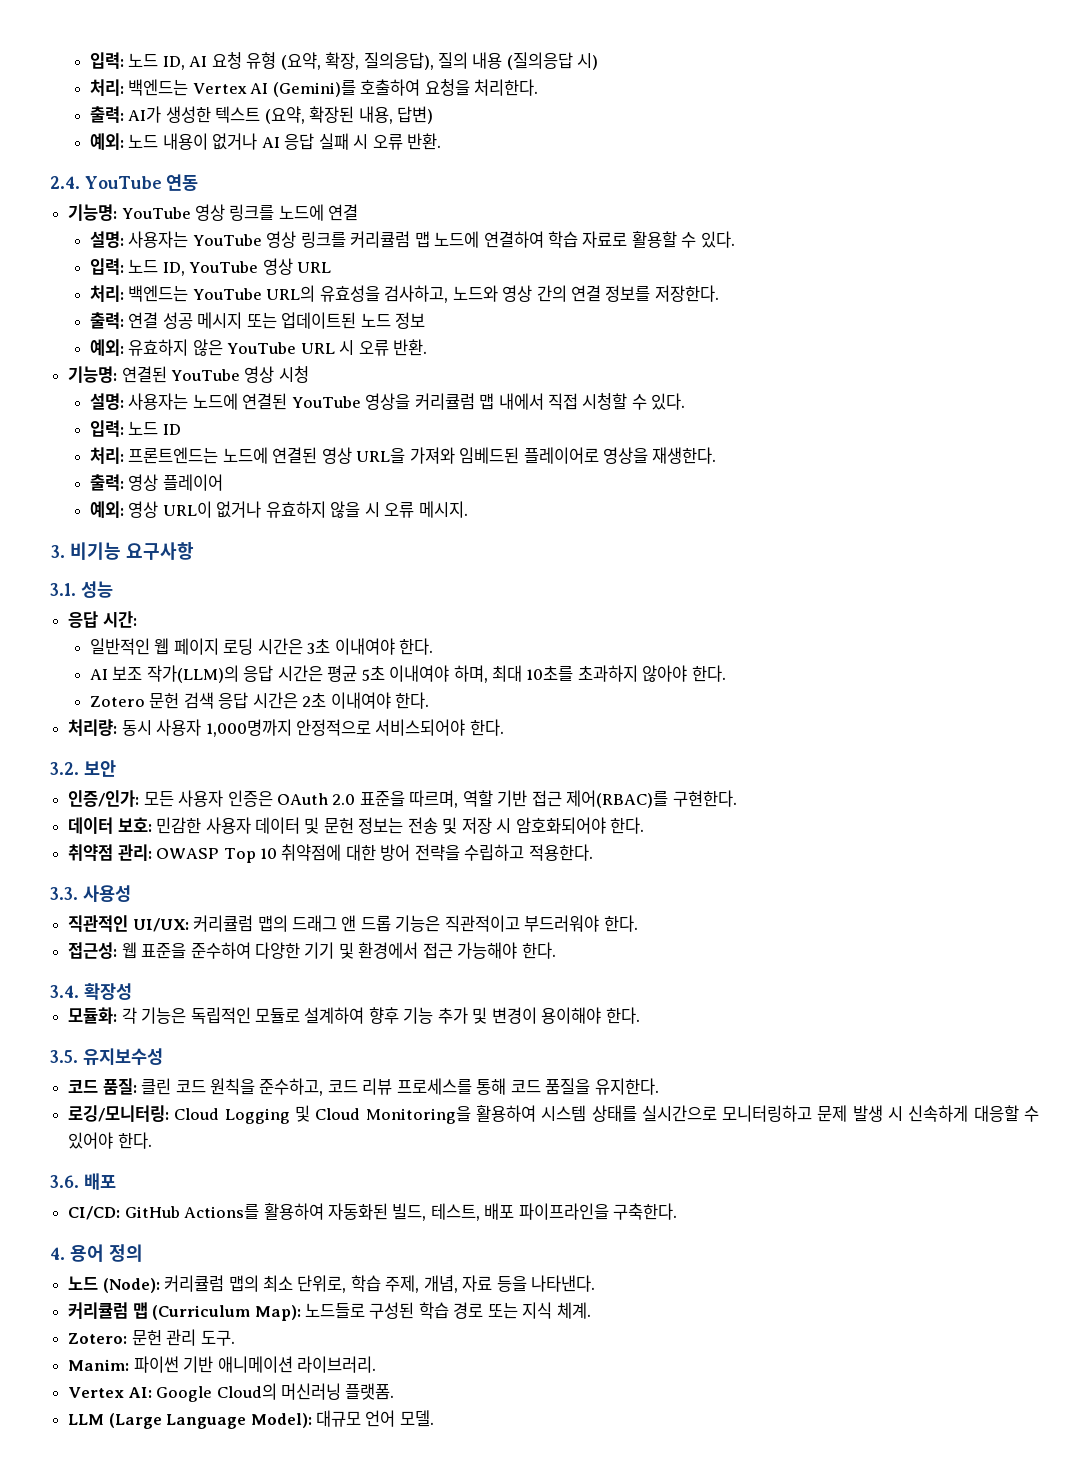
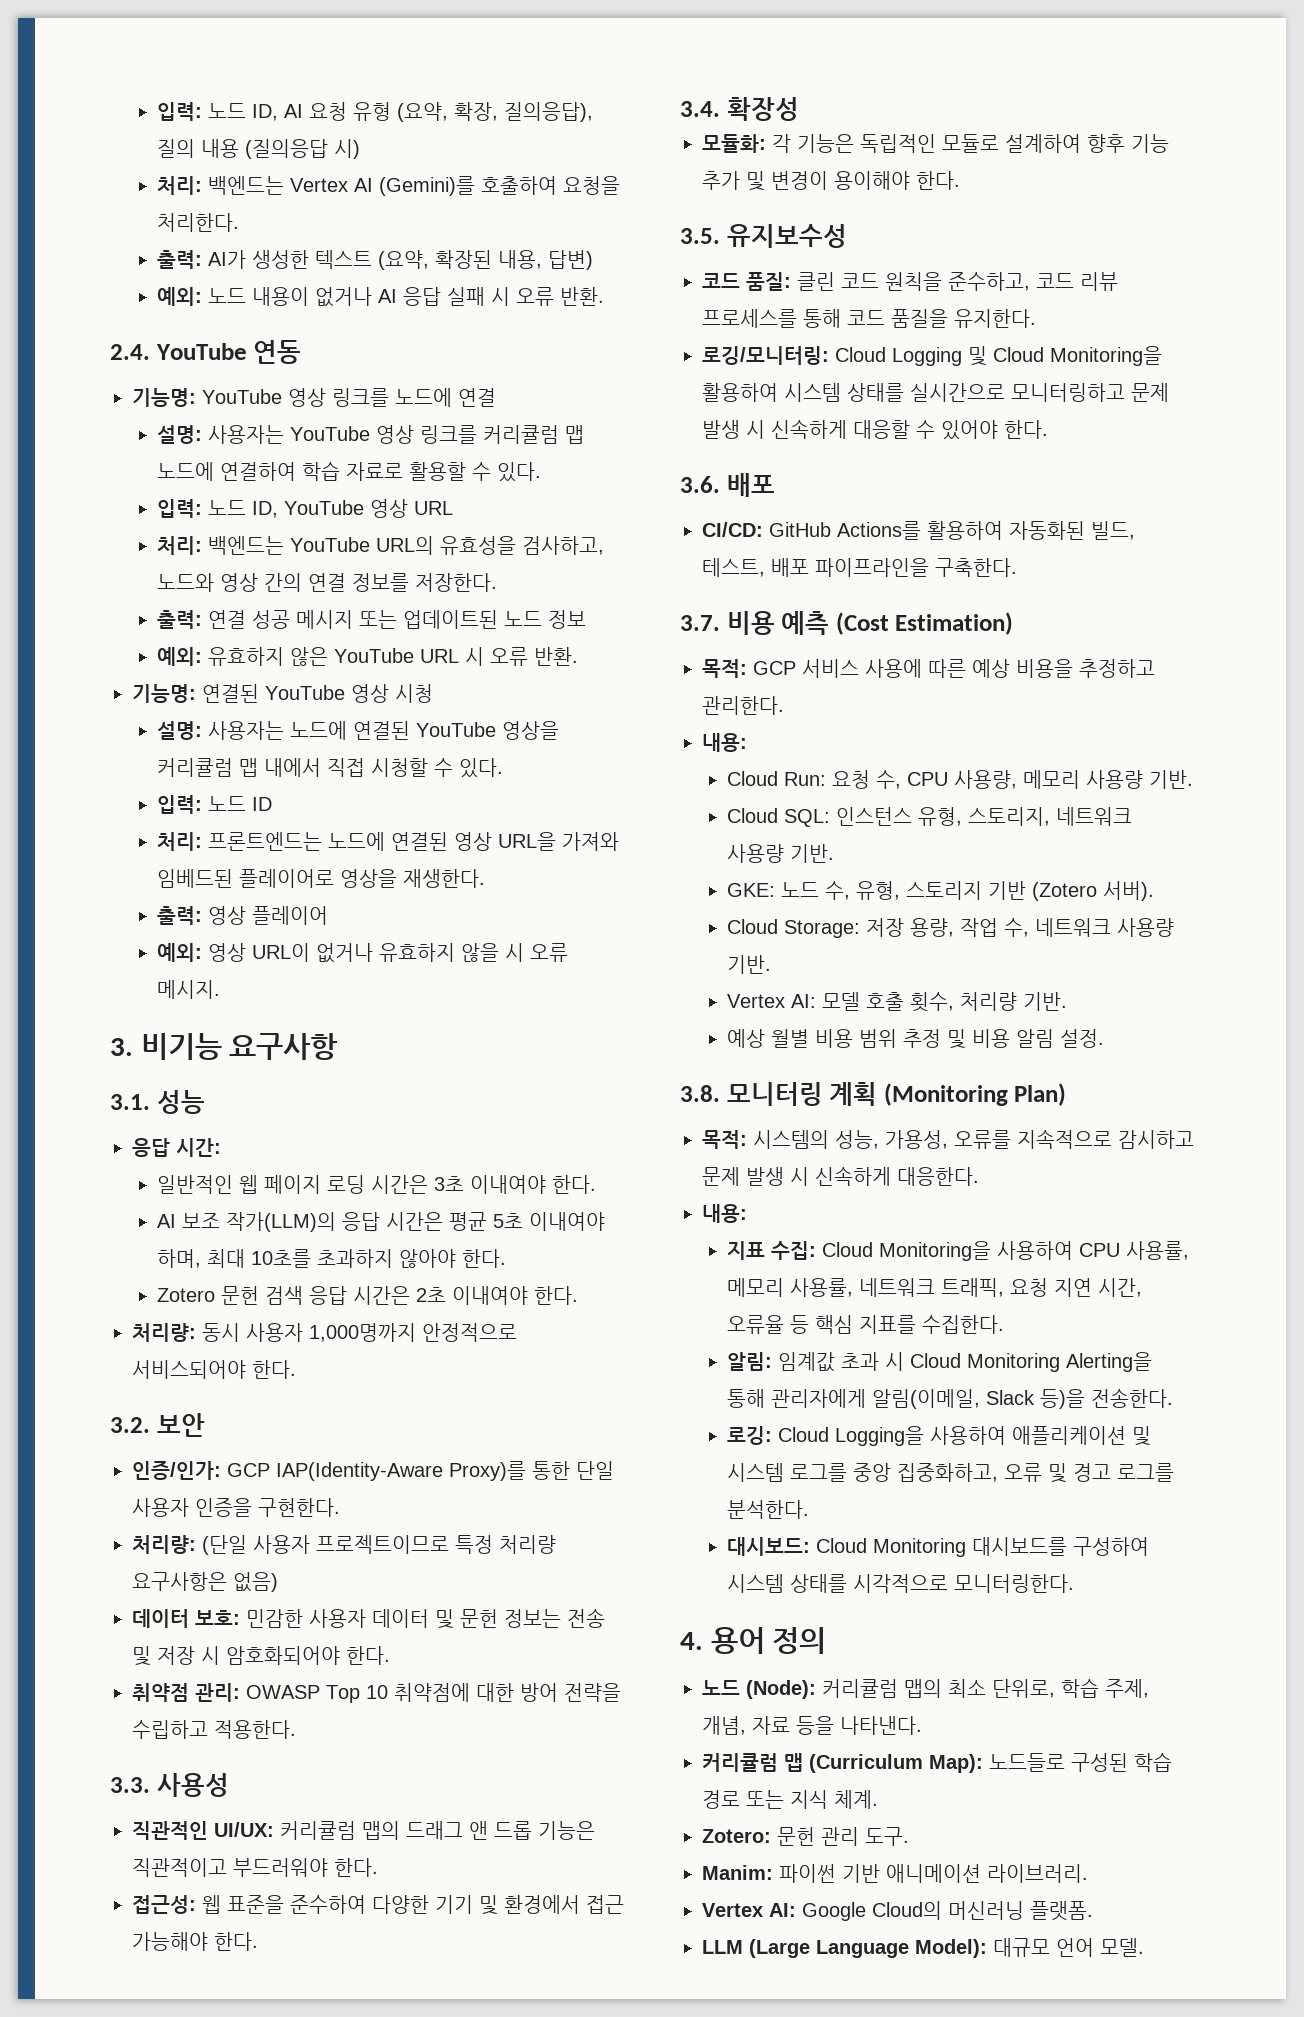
- 인증/인가: 모든 사용자 인증은 OAuth 2.0 표준을 따르며, 역할 기반 접근 제어(RBAC)를 구현한다.
+ 인증/인가: GCP IAP(Identity-Aware Proxy)를 통한 단일 사용자 인증을 구현한다.
+ 처리량: (단일 사용자 프로젝트이므로 특정 처리량 요구사항은 없음)
+ 3.7. 비용 예측 (Cost Estimation)
+ 목적: GCP 서비스 사용에 따른 예상 비용을 추정하고 관리한다.
+ 내용:
+ Cloud Run: 요청 수, CPU 사용량, 메모리 사용량 기반.
+ Cloud SQL: 인스턴스 유형, 스토리지, 네트워크 사용량 기반.
+ GKE: 노드 수, 유형, 스토리지 기반 (Zotero 서버).
+ Cloud Storage: 저장 용량, 작업 수, 네트워크 사용량 기반.
+ Vertex AI: 모델 호출 횟수, 처리량 기반.
+ 예상 월별 비용 범위 추정 및 비용 알림 설정.
+ 3.8. 모니터링 계획 (Monitoring Plan)
+ 목적: 시스템의 성능, 가용성, 오류를 지속적으로 감시하고 문제 발생 시 신속하게 대응한다.
+ 내용:
+ 지표 수집: Cloud Monitoring을 사용하여 CPU 사용률, 메모리 사용률, 네트워크 트래픽, 요청 지연 시간, 오류율 등 핵심 지표를 수집한다.
+ 알림: 임계값 초과 시 Cloud Monitoring Alerting을 통해 관리자에게 알림(이메일, Slack 등)을 전송한다.
+ 로깅: Cloud Logging을 사용하여 애플리케이션 및 시스템 로그를 중앙 집중화하고, 오류 및 경고 로그를 분석한다.
+ 대시보드: Cloud Monitoring 대시보드를 구성하여 시스템 상태를 시각적으로 모니터링한다.

